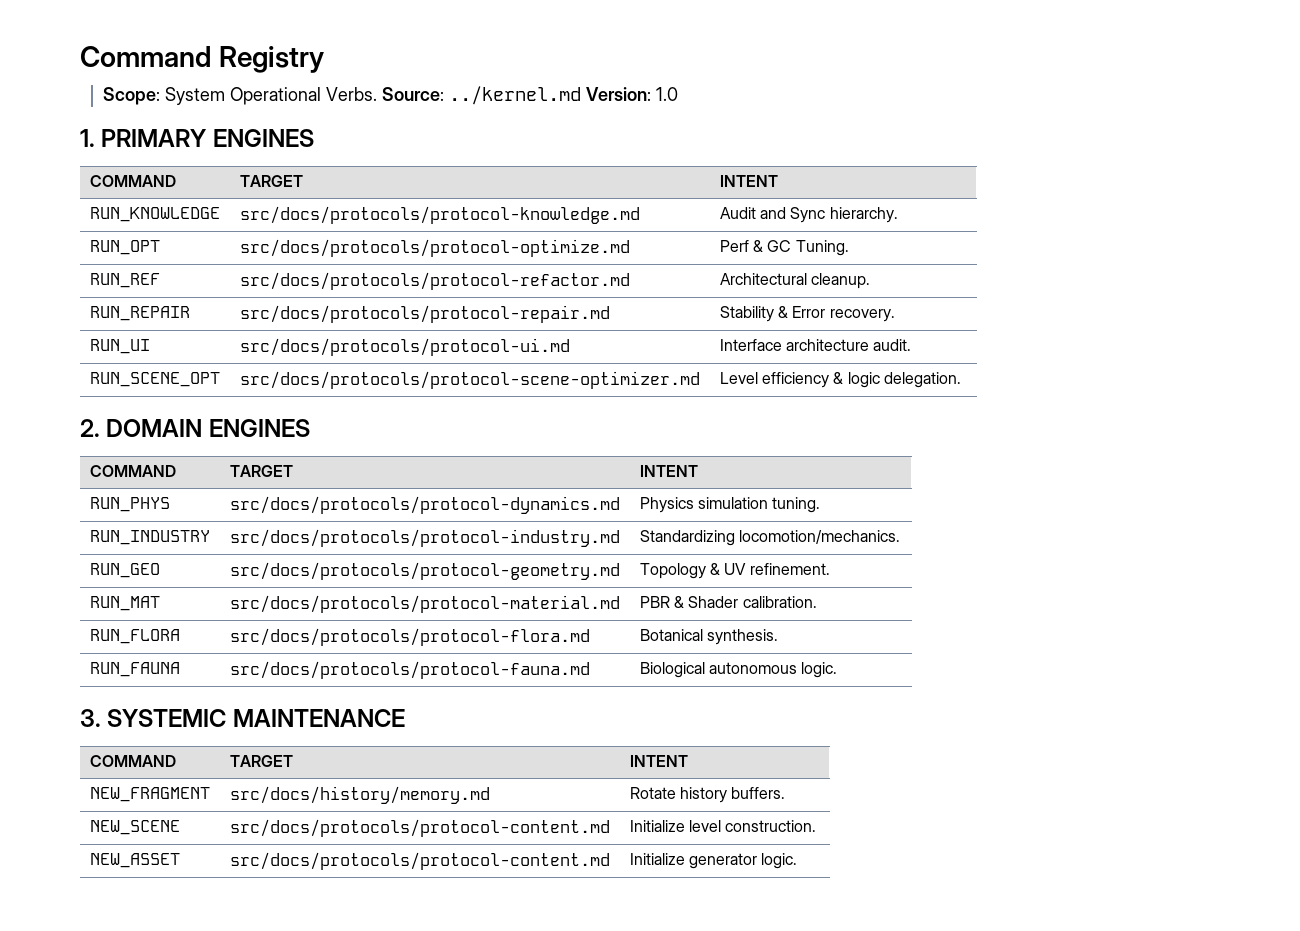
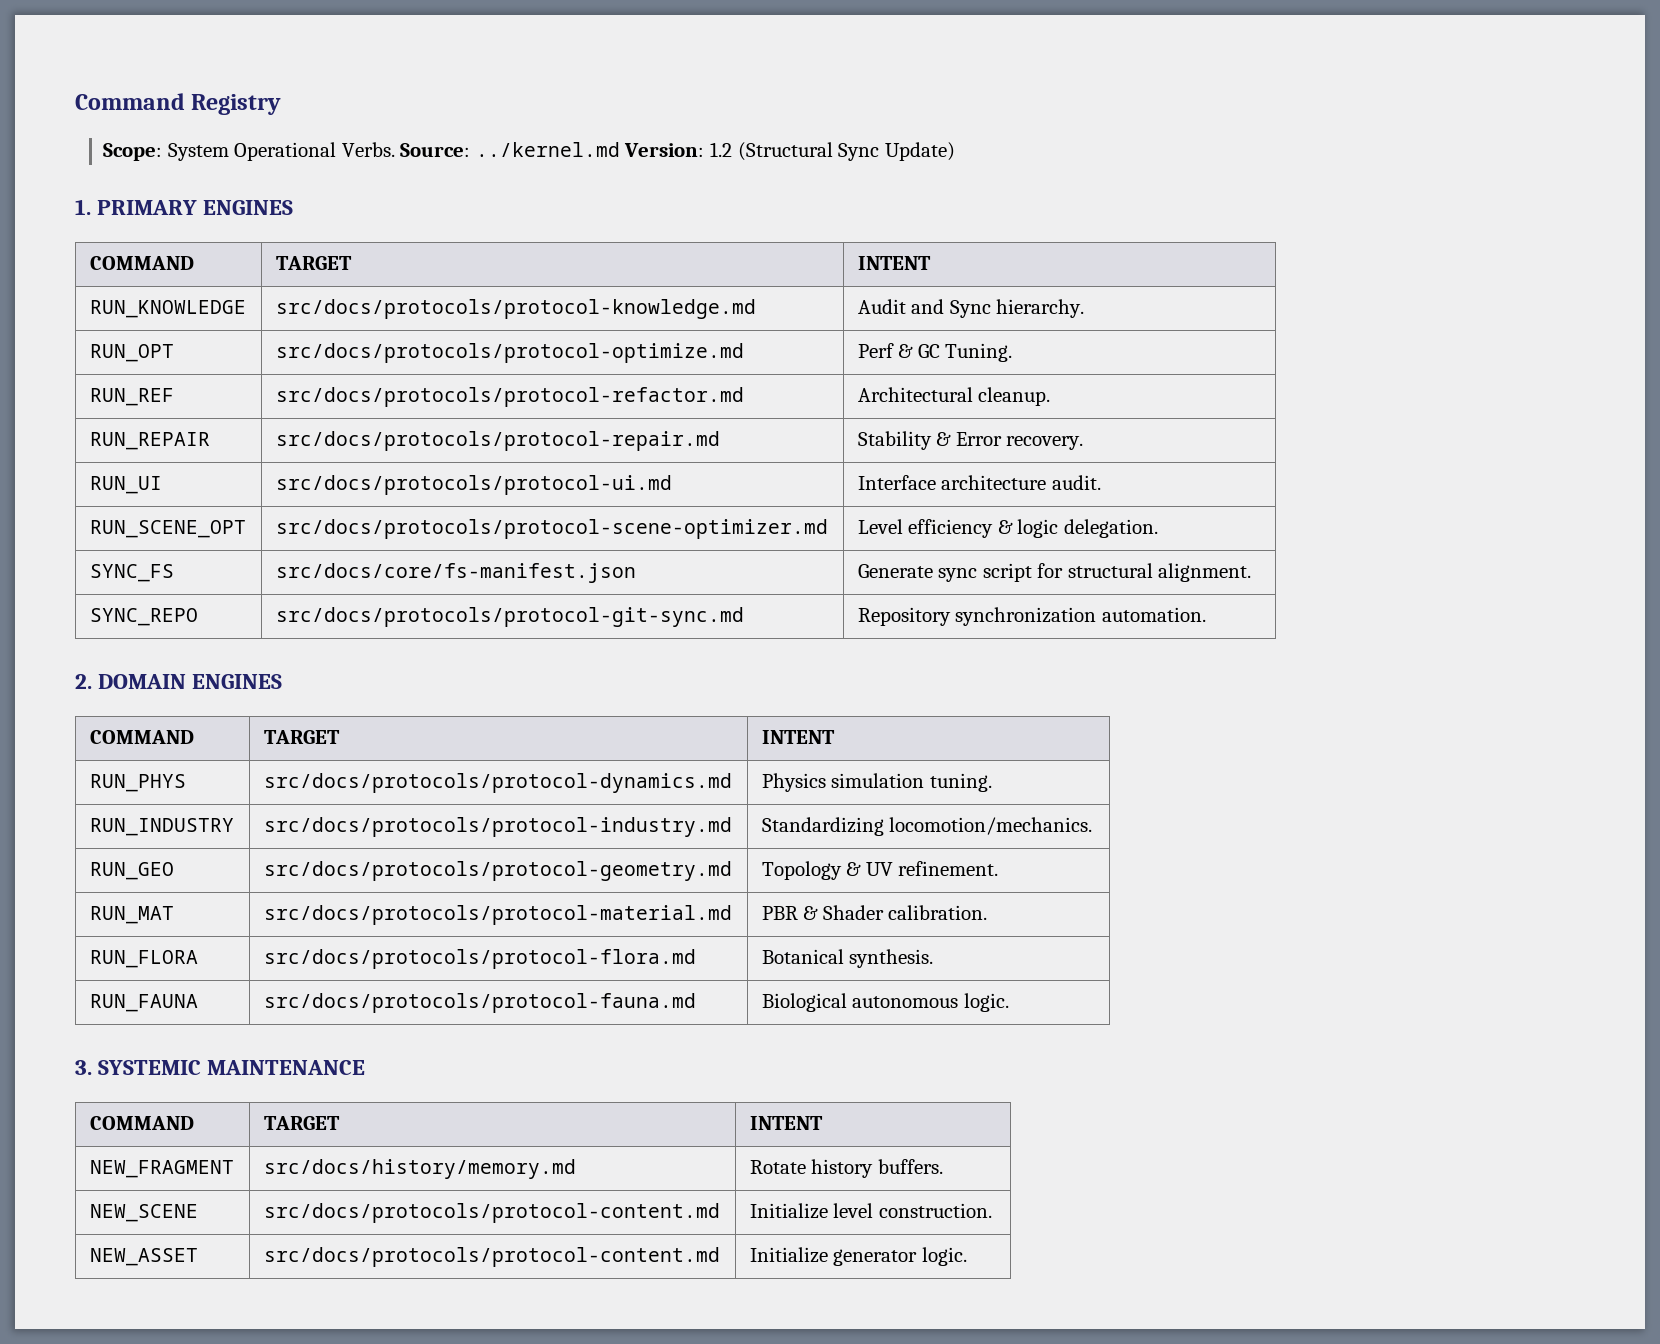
- Source: ../kernel.md Version: 1.0
+ Source: ../kernel.md Version: 1.2 (Structural Sync Update)
+ SYNC_FS | src/docs/core/fs-manifest.json | Generate sync script for structural alignment.
+ SYNC_REPO | src/docs/protocols/protocol-git-sync.md | Repository synchronization automation.

